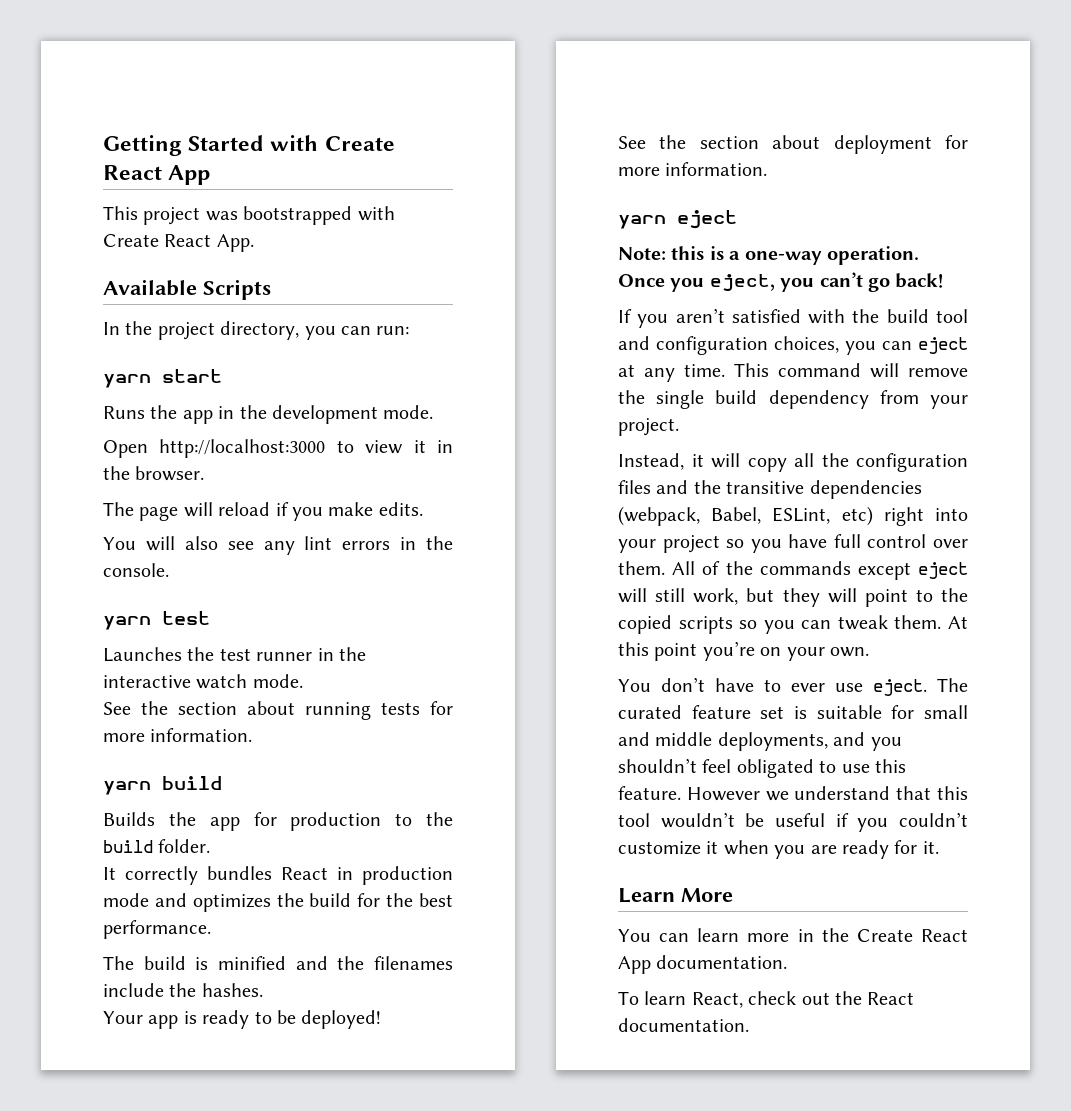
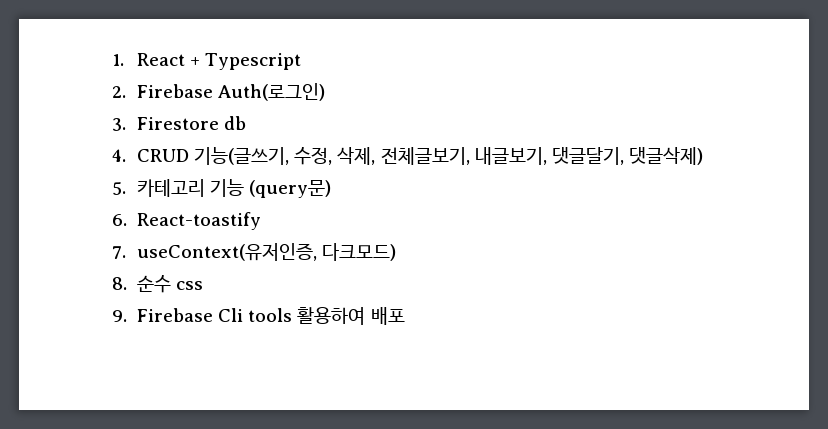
- Getting Started with Create React App
- This project was bootstrapped with Create React App.
- Available Scripts
- In the project directory, you can run:
- yarn start
- Runs the app in the development mode.
- Open http://localhost:3000 to view it in the browser.
- The page will reload if you make edits.
- You will also see any lint errors in the console.
- yarn test
- Launches the test runner in the interactive watch mode.
- See the section about running tests for more information.
- yarn build
- Builds the app for production to the build folder.
- It correctly bundles React in production mode and optimizes the build for the best performance.
- The build is minified and the filenames include the hashes.
- Your app is ready to be deployed!
- See the section about deployment for more information.
- yarn eject
- Note: this is a one-way operation. Once you eject, you can’t go back!
- If you aren’t satisfied with the build tool and configuration choices, you can eject at any time. This command will remove the single build dependency from your project.
- Instead, it will copy all the configuration files and the transitive dependencies (webpack, Babel, ESLint, etc) right into your project so you have full control over them. All of the commands except eject will still work, but they will point to the copied scripts so you can tweak them. At this point you’re on your own.
- You don’t have to ever use eject. The curated feature set is suitable for small and middle deployments, and you shouldn’t feel obligated to use this feature. However we understand that this tool wouldn’t be useful if you couldn’t customize it when you are ready for it.
- Learn More
- You can learn more in the Create React App documentation.
- To learn React, check out the React documentation.
+ 1. React + Typescript
+ 2. Firebase Auth(로그인)
+ 3. Firestore db
+ 4. CRUD 기능(글쓰기, 수정, 삭제, 전체글보기, 내글보기, 댓글달기, 댓글삭제)
+ 5. 카테고리 기능 (query문)
+ 6. React-toastify
+ 7. useContext(유저인증, 다크모드)
+ 8. 순수 css
+ 9. Firebase Cli tools 활용하여 배포

